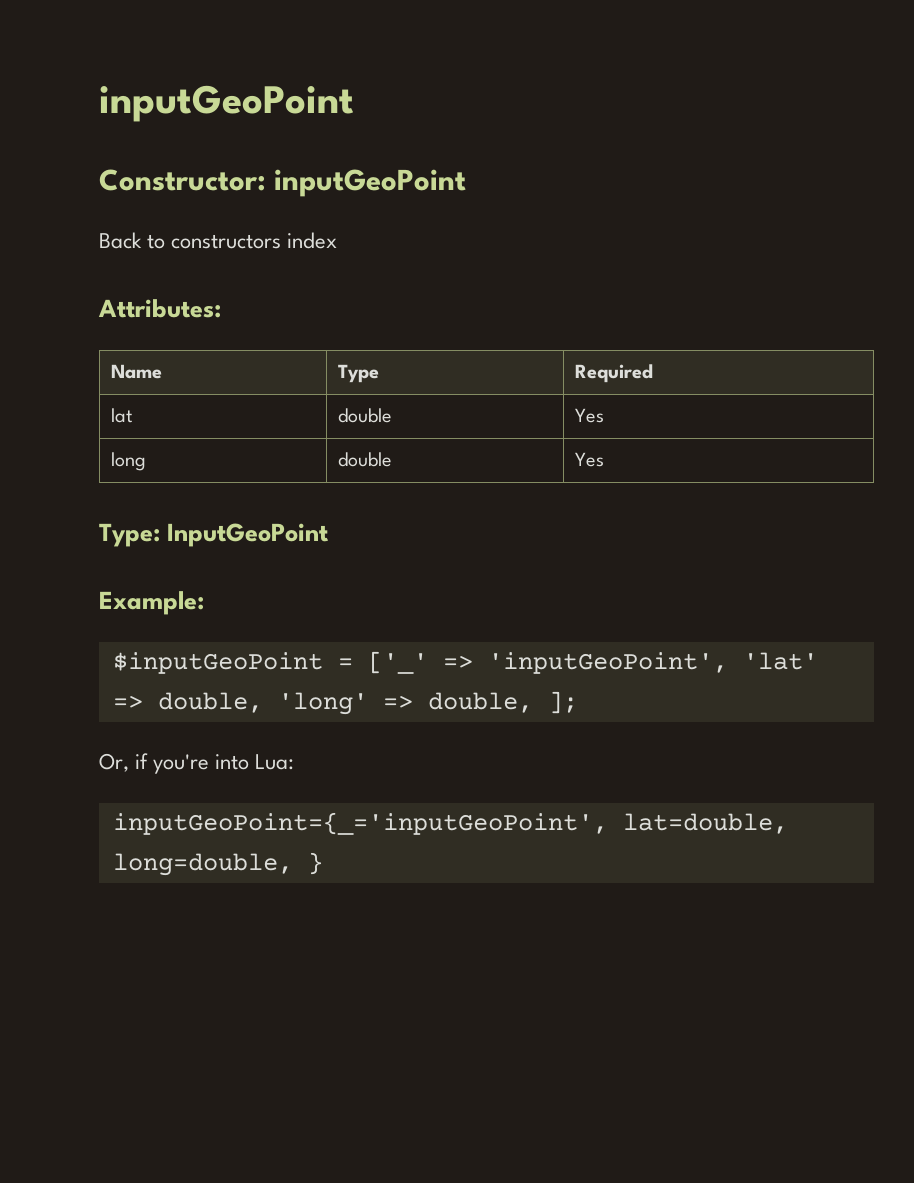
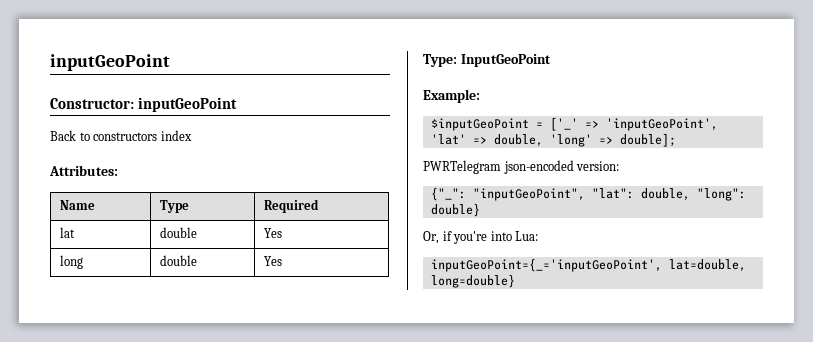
- $inputGeoPoint = ['_' => 'inputGeoPoint', 'lat' => double, 'long' => double, ];
+ $inputGeoPoint = ['_' => 'inputGeoPoint', 'lat' => double, 'long' => double];
+ PWRTelegram json-encoded version:
+ {"_": "inputGeoPoint", "lat": double, "long": double}
- inputGeoPoint={_='inputGeoPoint', lat=double, long=double, }
+ inputGeoPoint={_='inputGeoPoint', lat=double, long=double}

